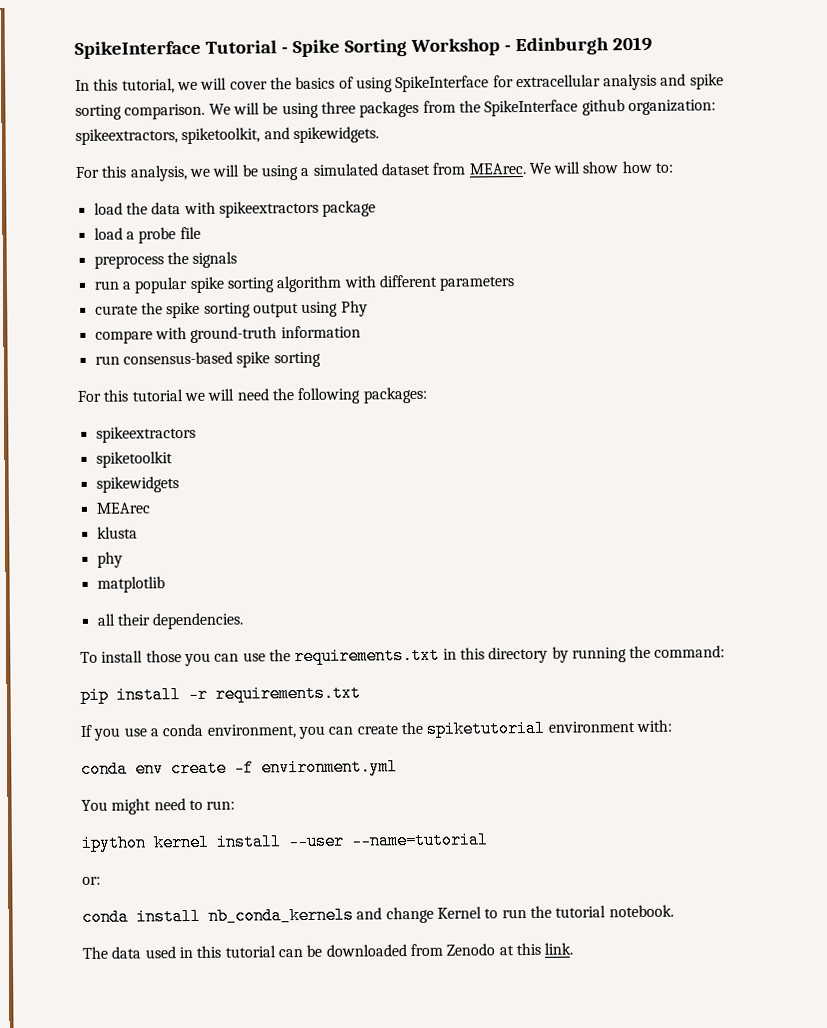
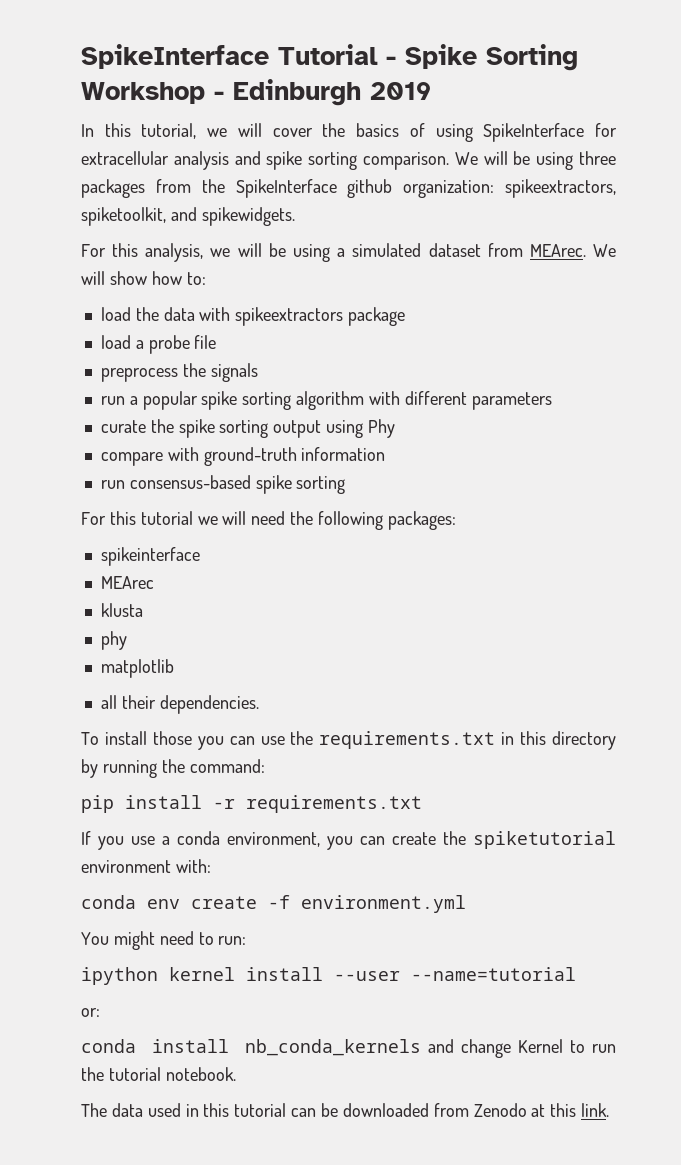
  For this tutorial we will need the following packages:
- spikeextractors
- spiketoolkit
- spikewidgets
+ spikeinterface

